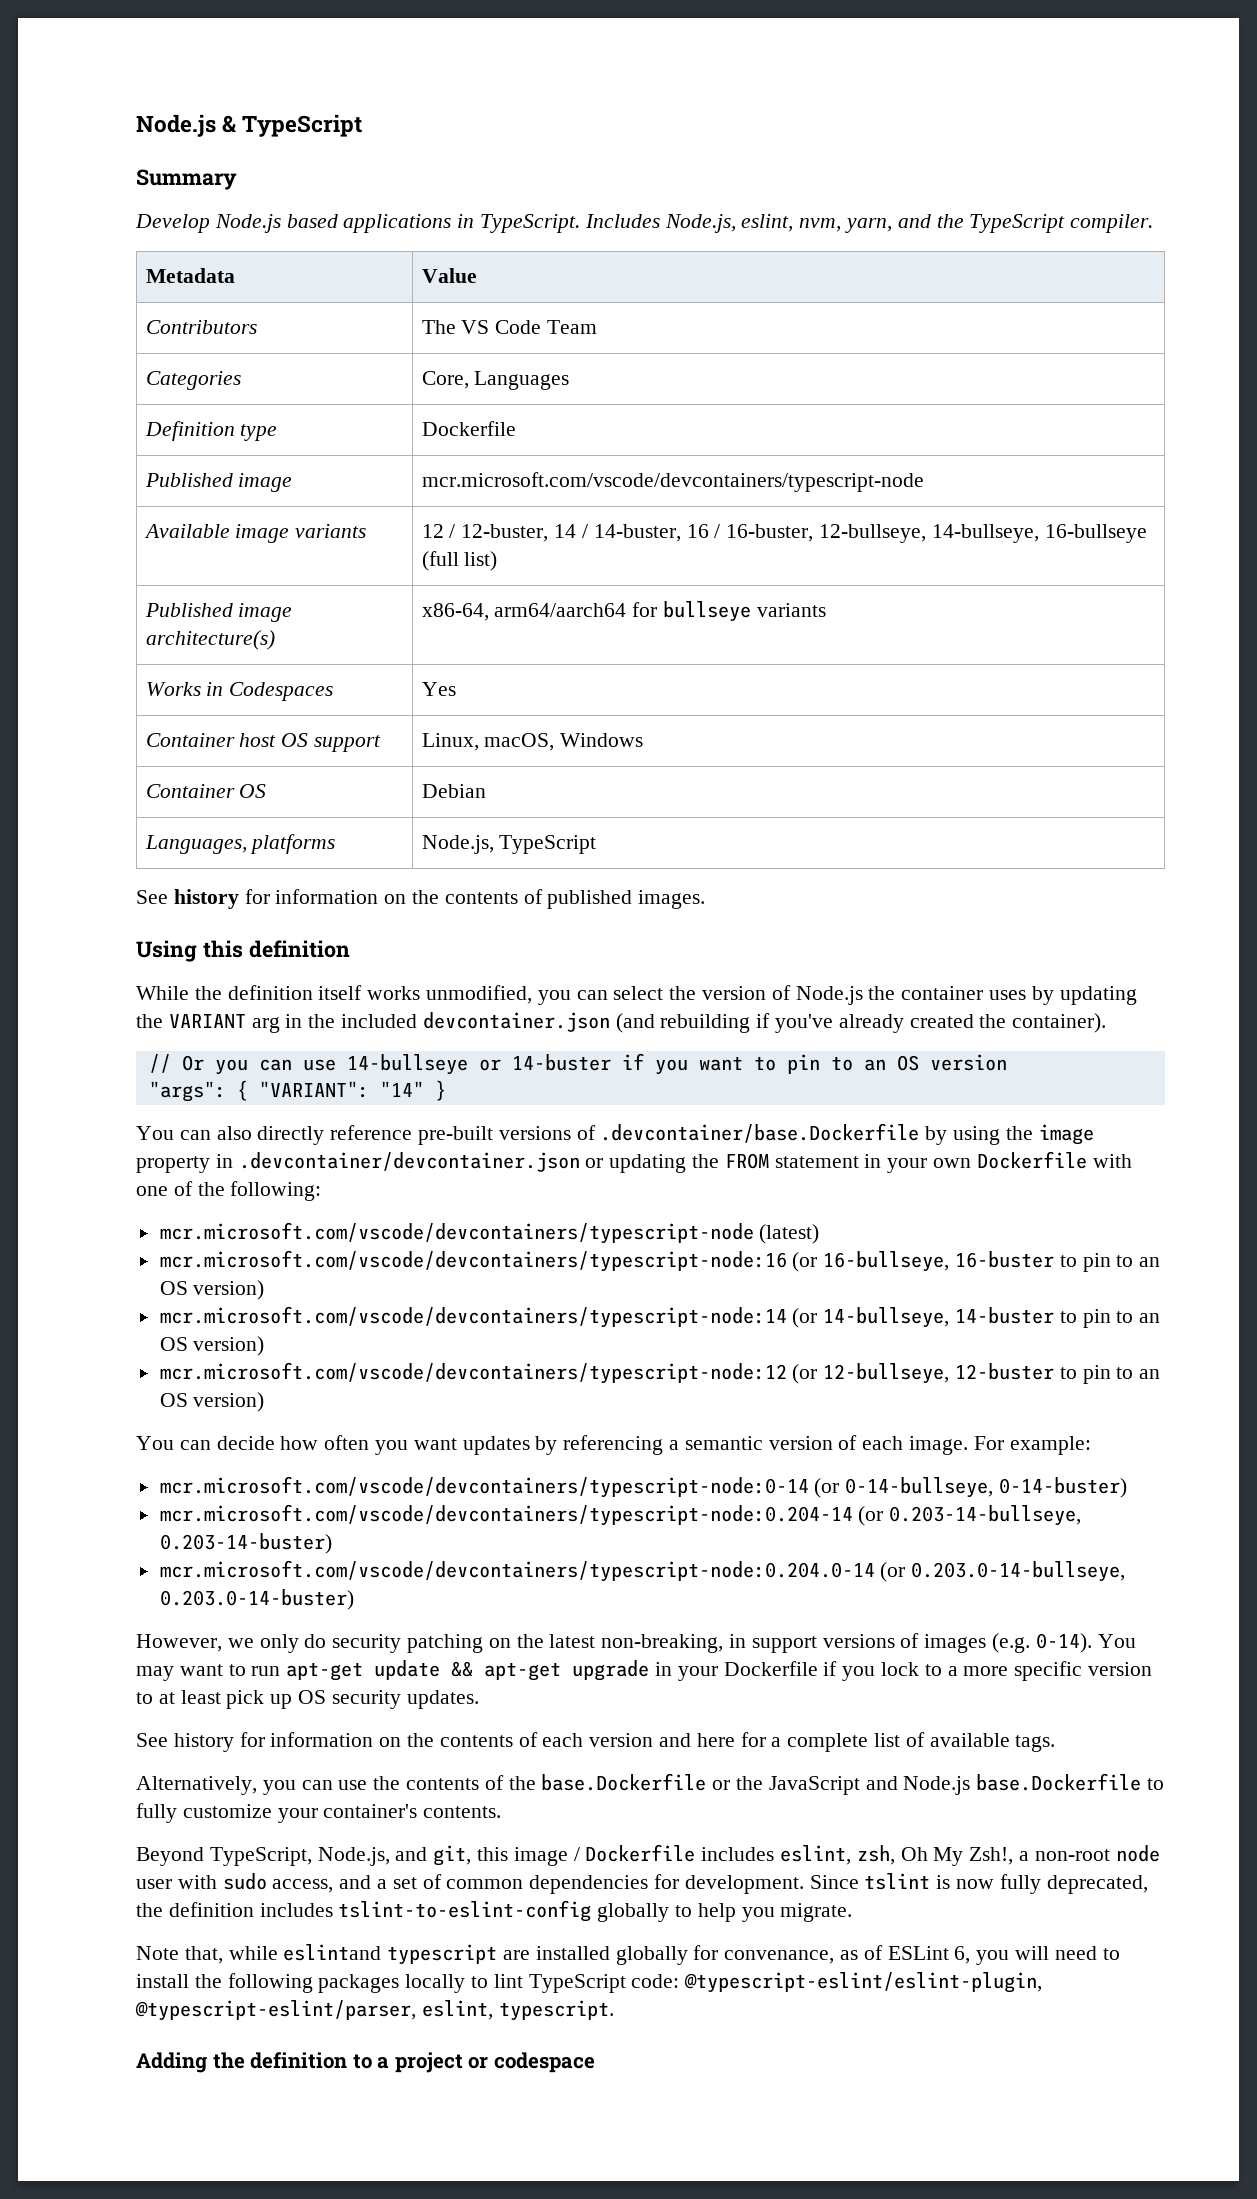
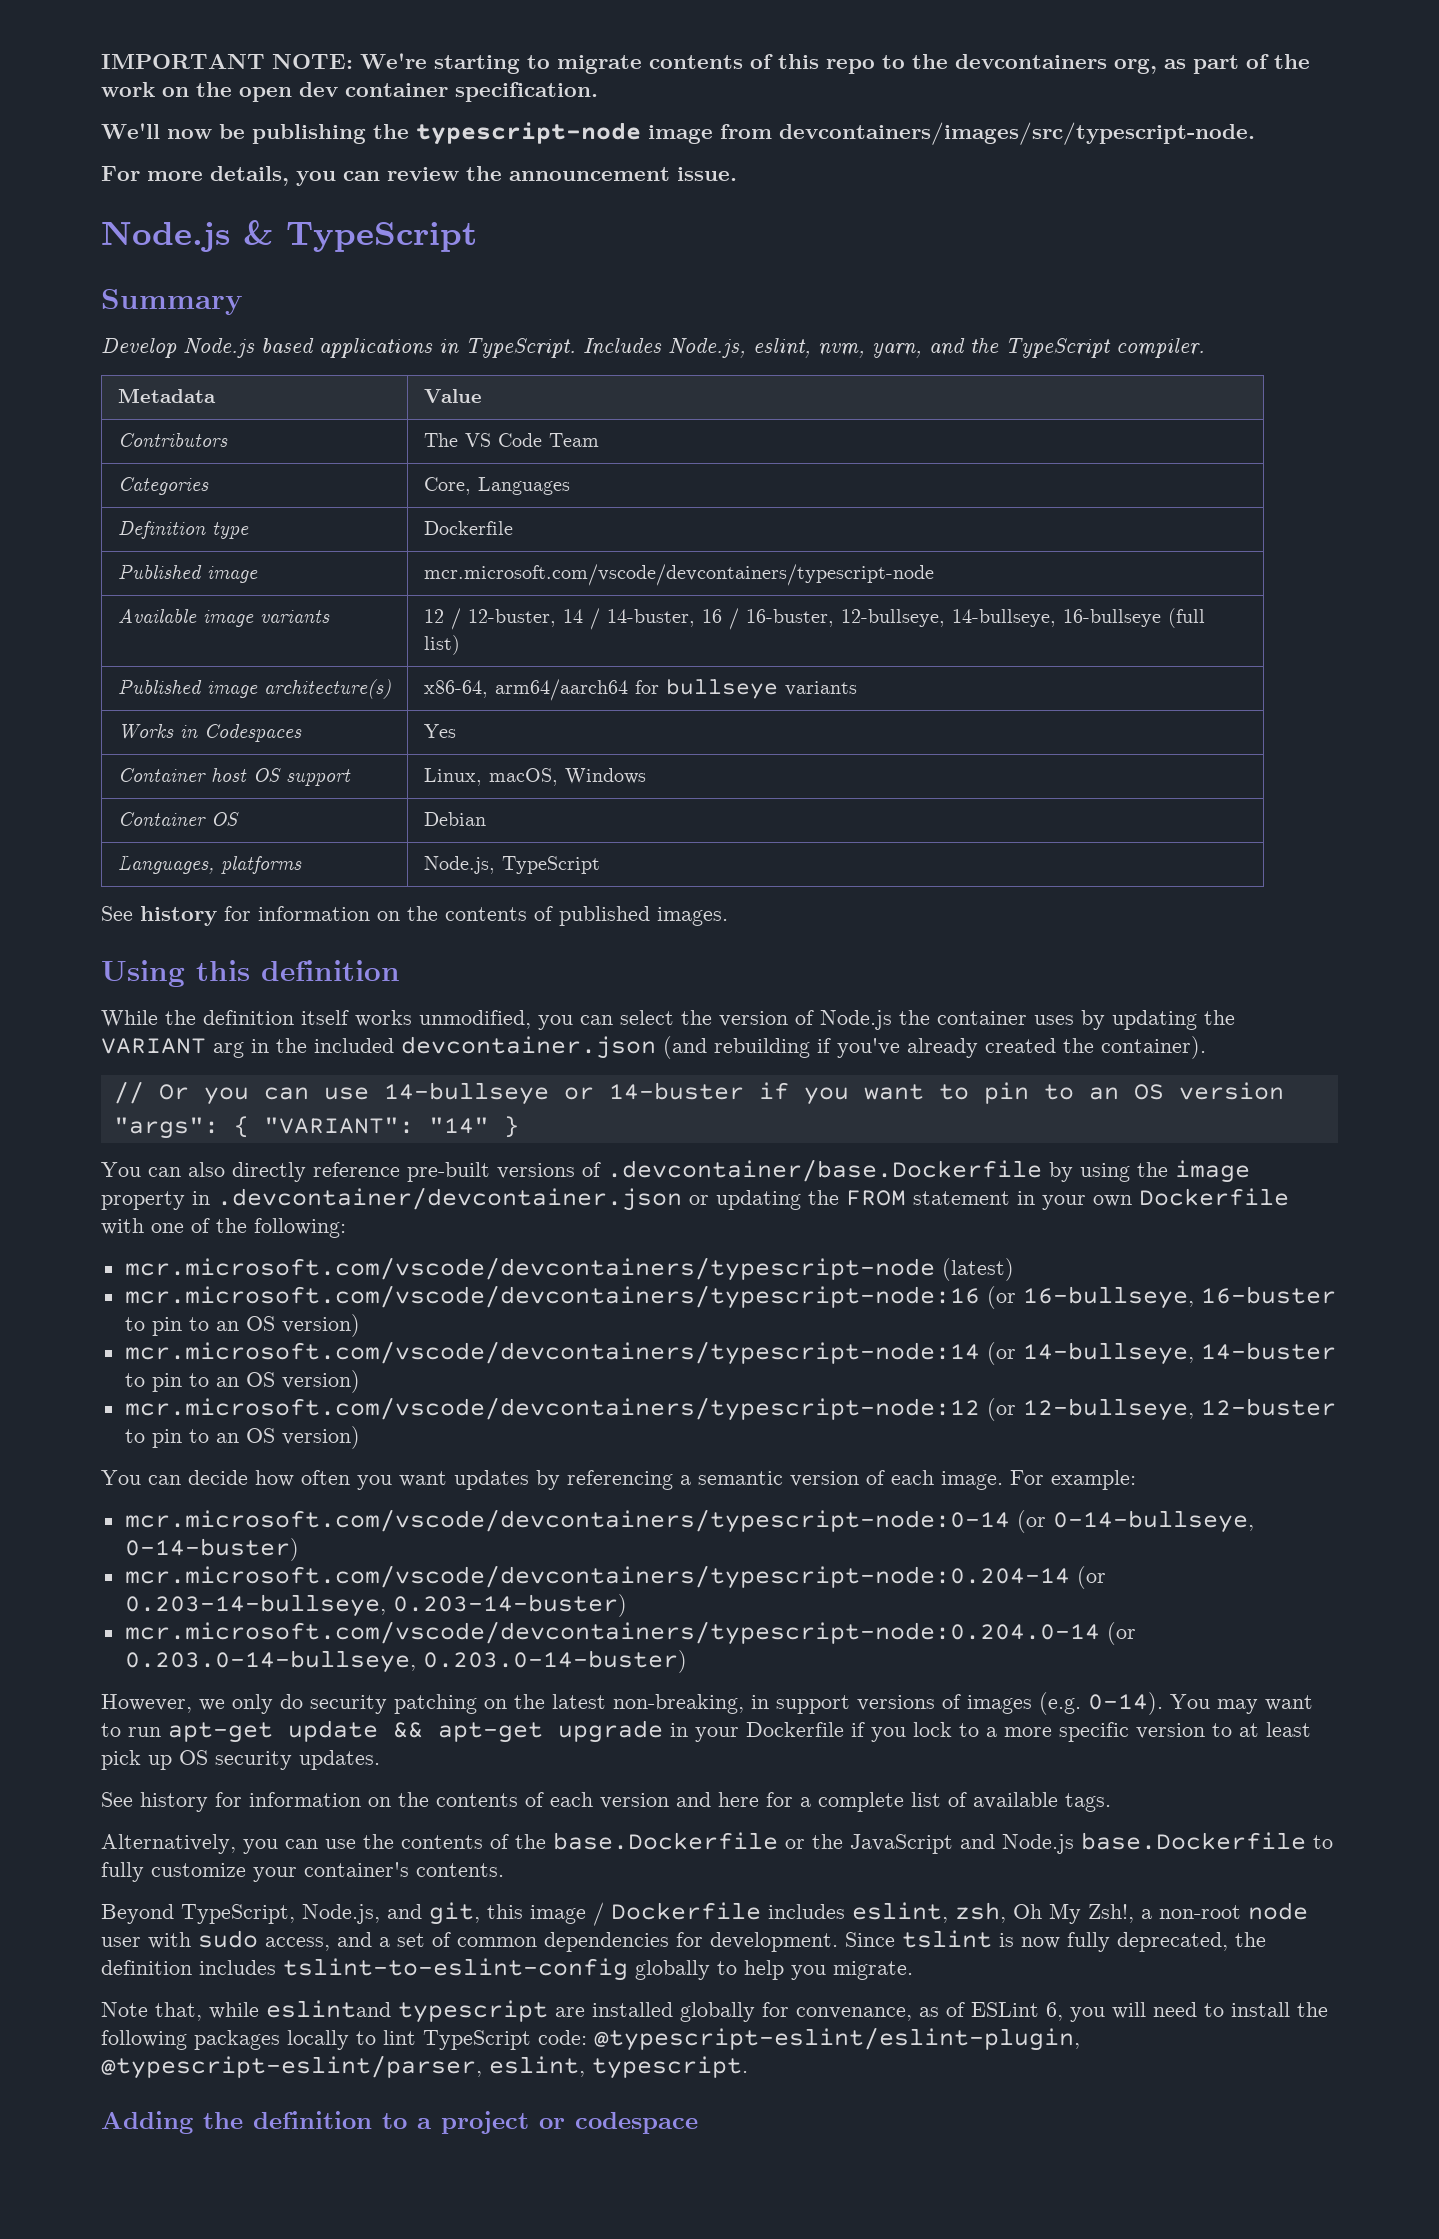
+ IMPORTANT NOTE: We're starting to migrate contents of this repo to the devcontainers org, as part of the work on the open dev container specification.
+ We'll now be publishing the typescript-node image from devcontainers/images/src/typescript-node.
+ For more details, you can review the announcement issue.

